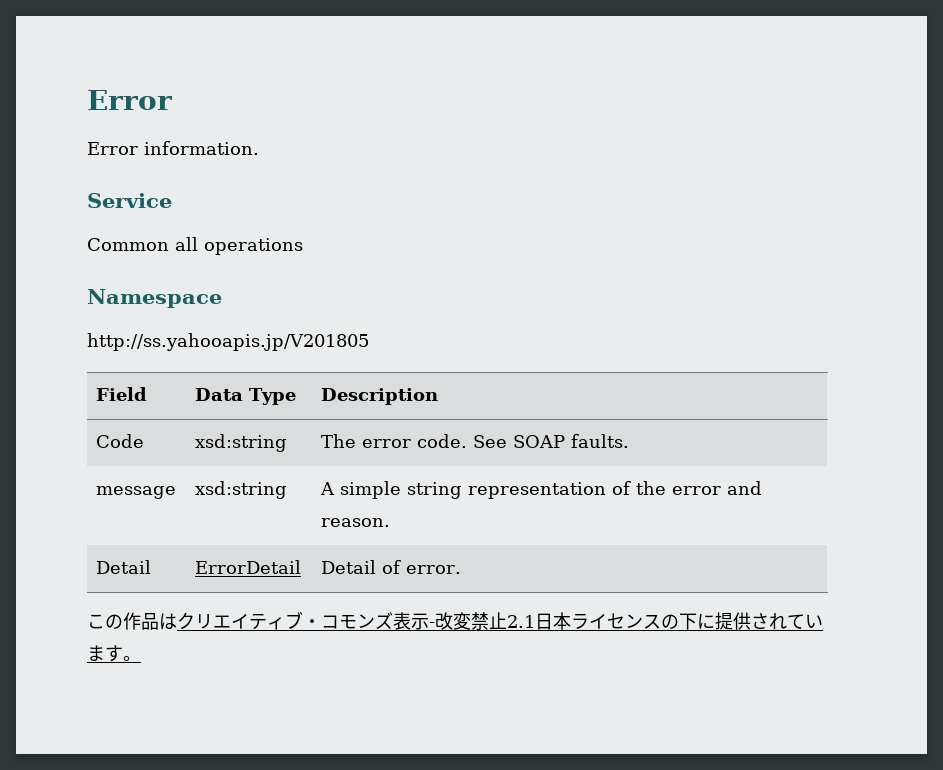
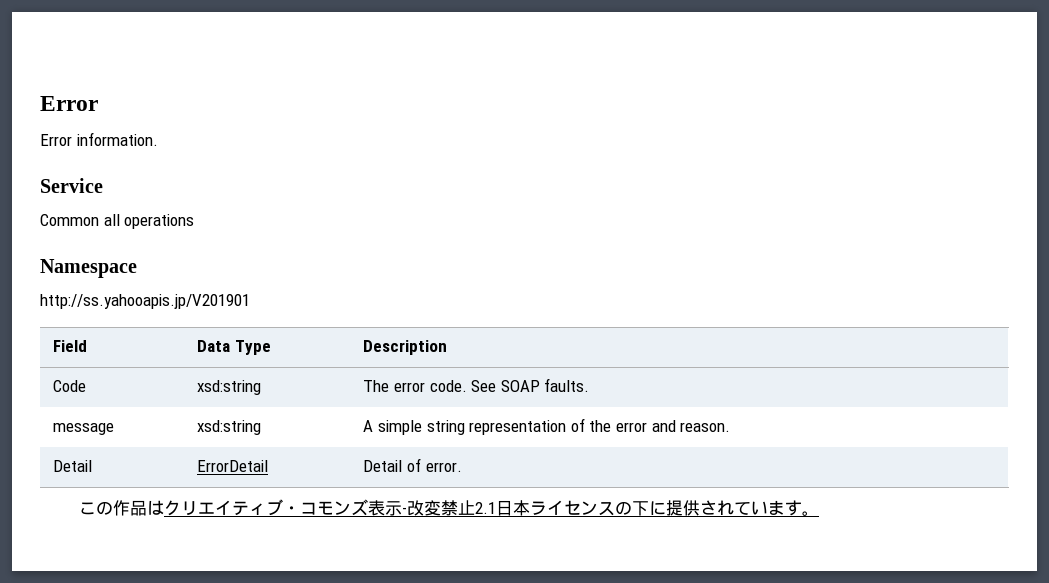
- http://ss.yahooapis.jp/V201805
+ http://ss.yahooapis.jp/V201901

